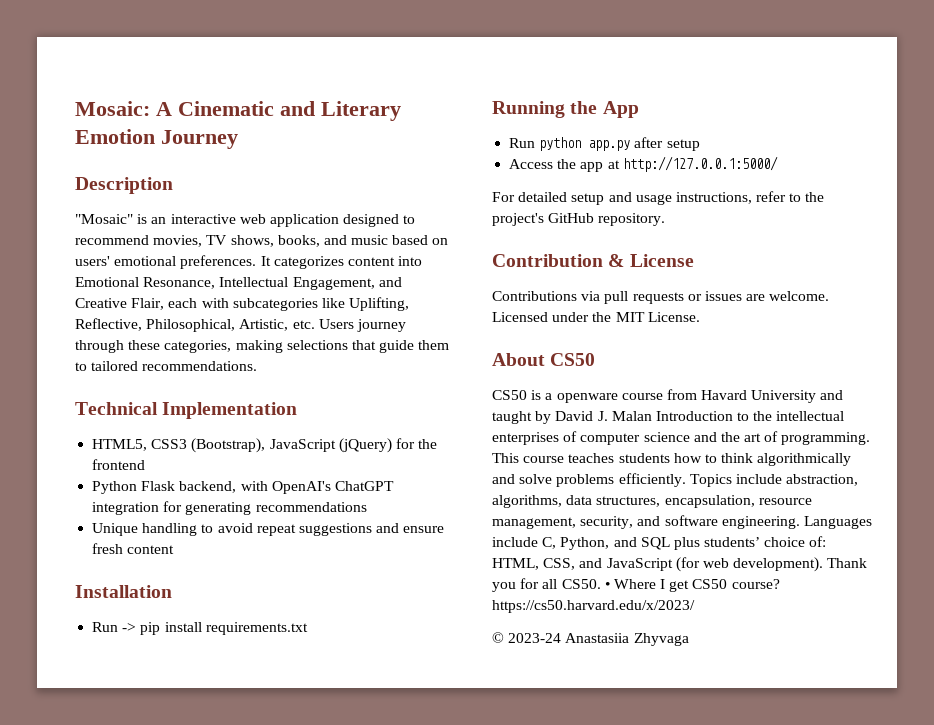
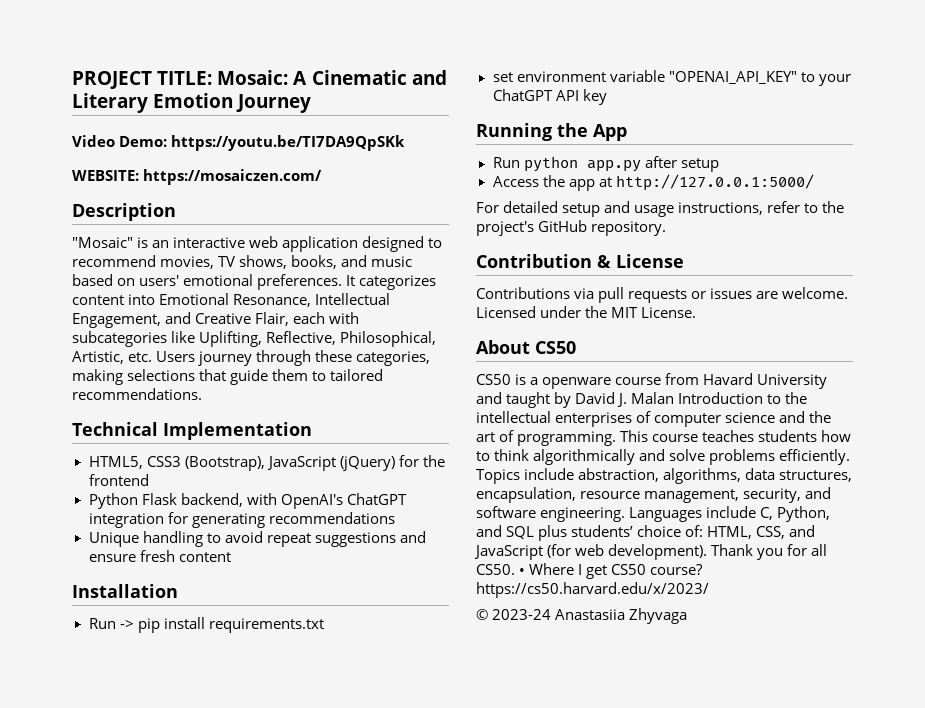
- Mosaic: A Cinematic and Literary Emotion Journey
+ PROJECT TITLE: Mosaic: A Cinematic and Literary Emotion Journey
+ Video Demo: https://youtu.be/TI7DA9QpSKk
+ WEBSITE: https://mosaiczen.com/
+ set environment variable "OPENAI_API_KEY" to your ChatGPT API key

